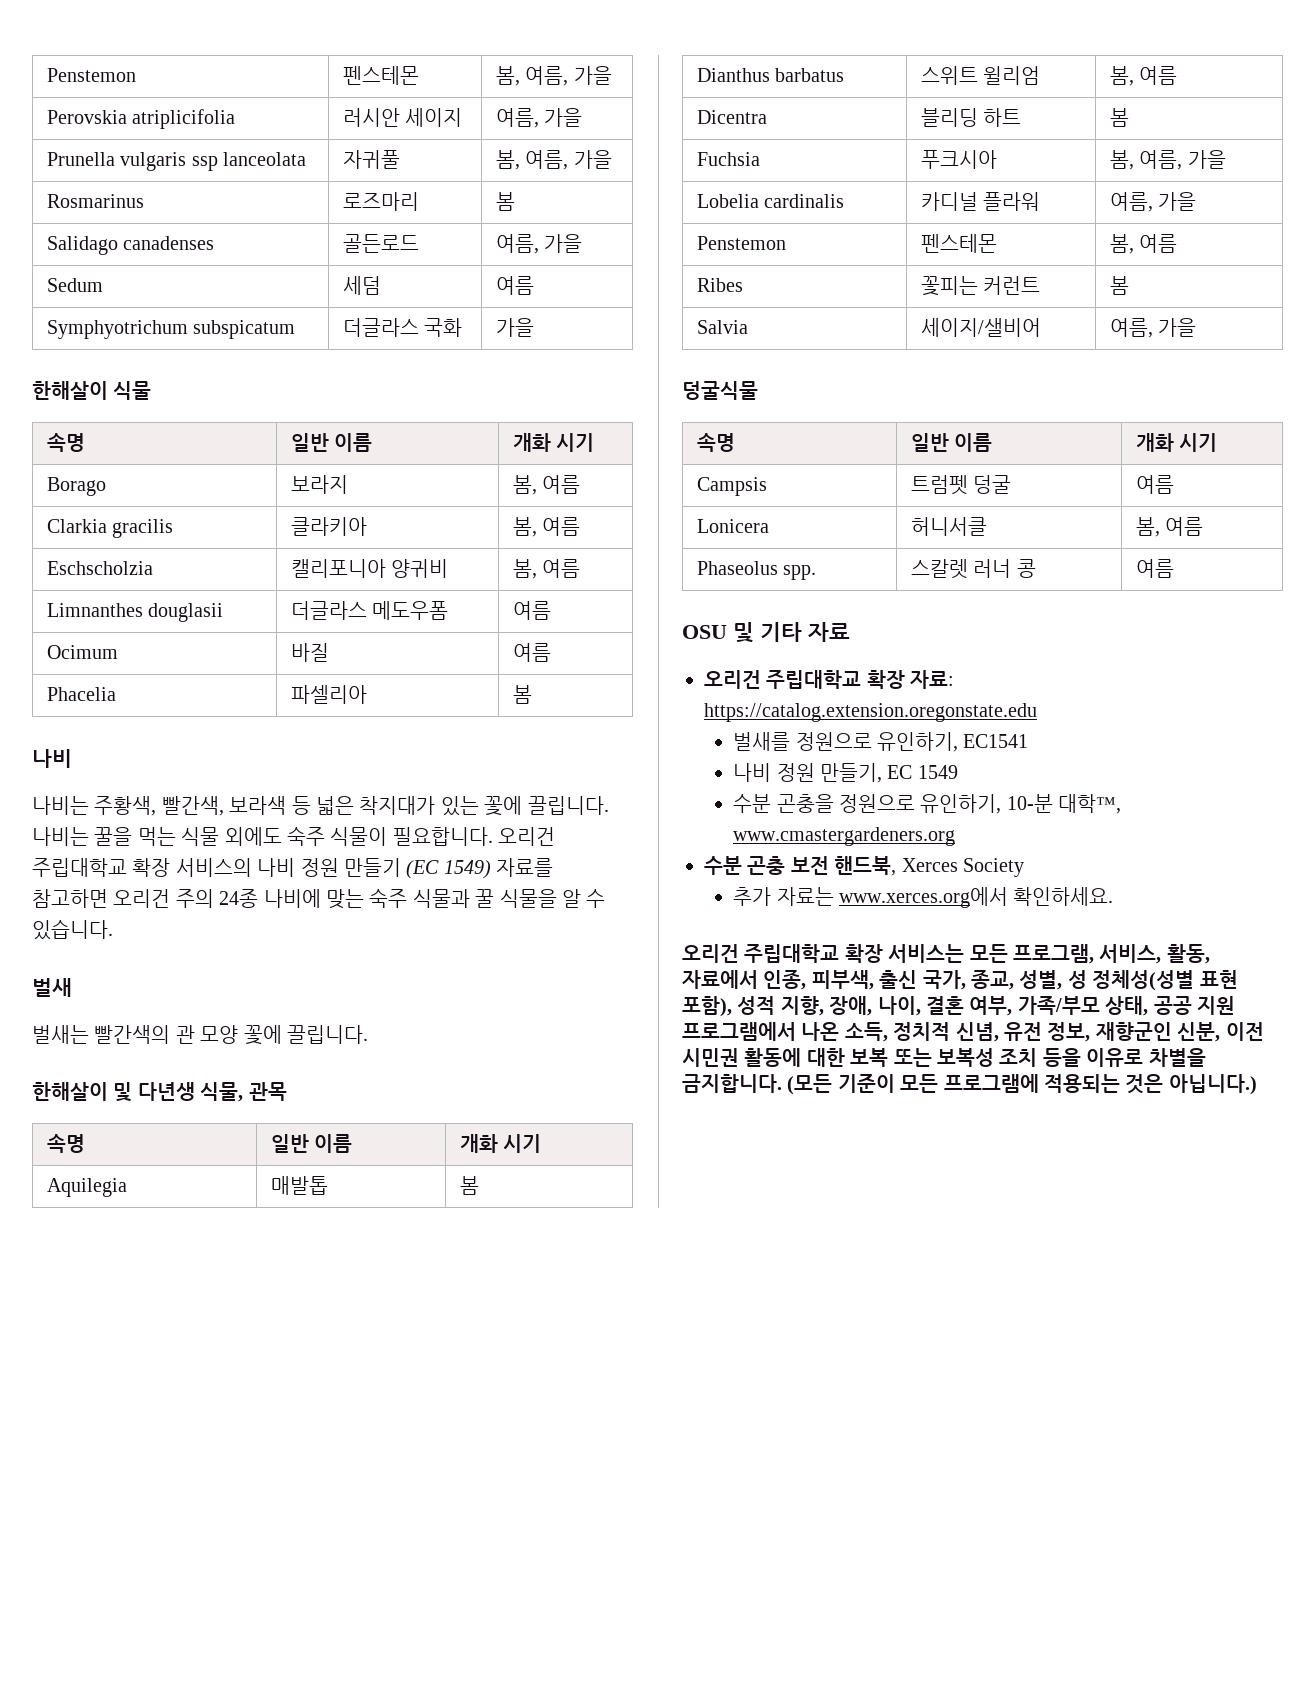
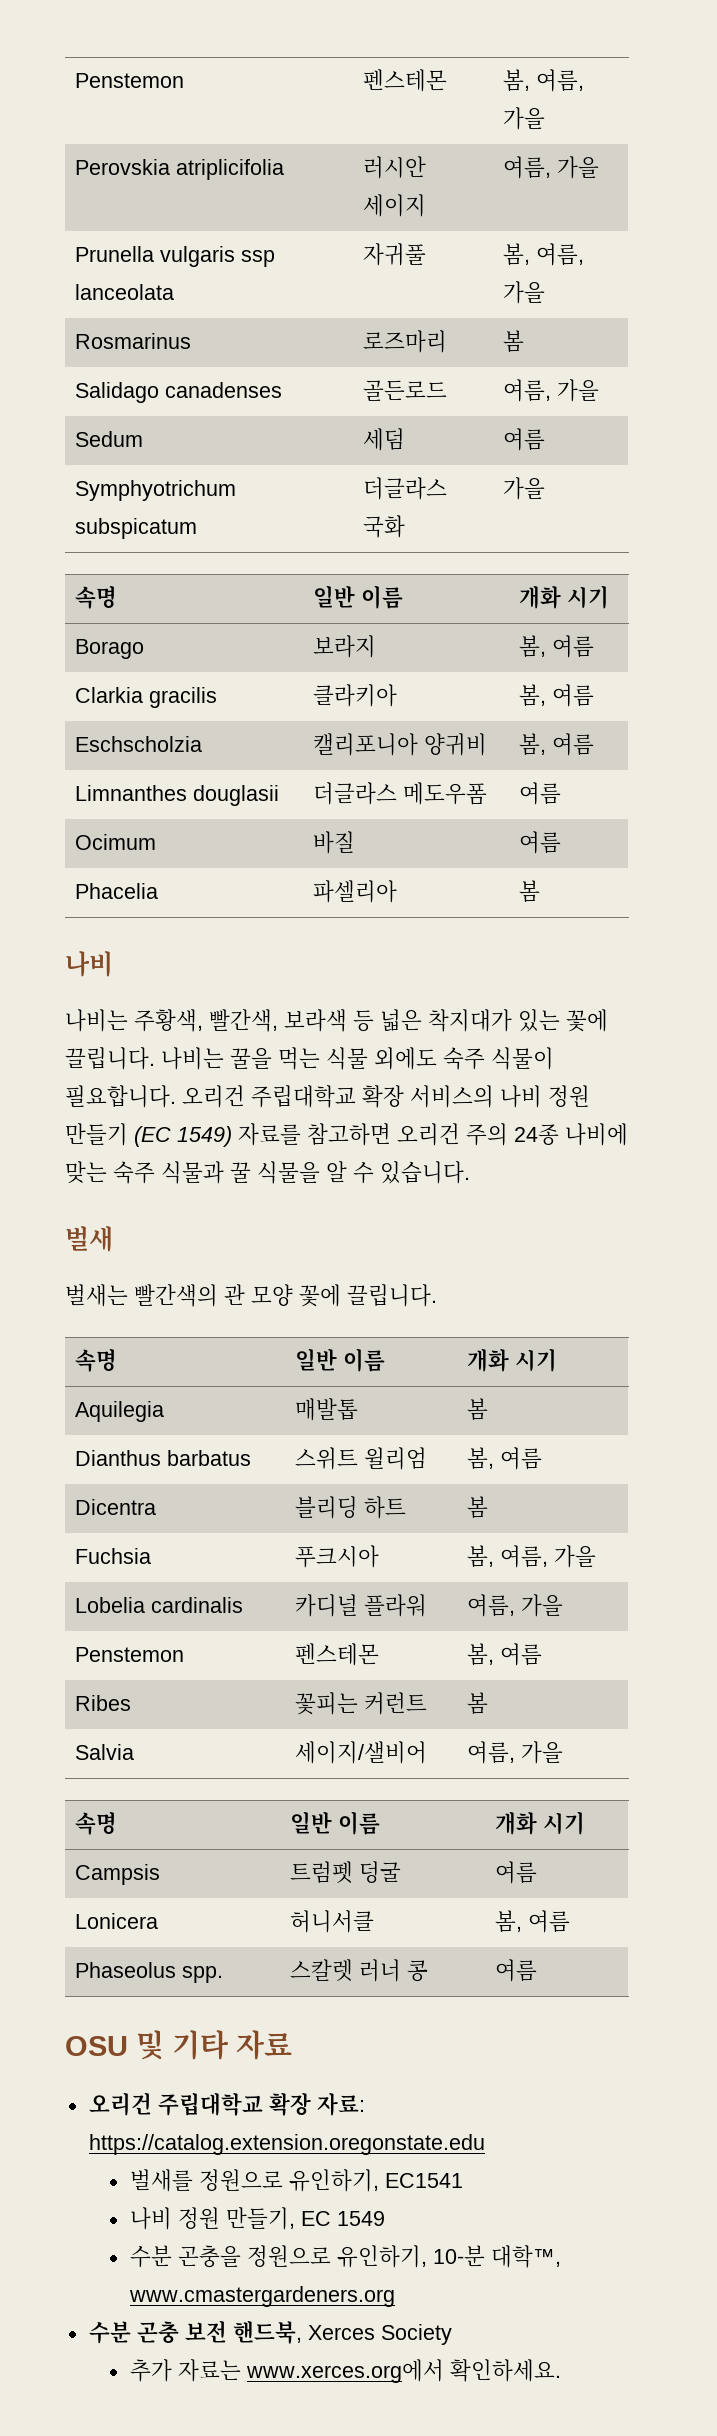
- 한해살이 식물
- 한해살이 및 다년생 식물, 관목
- 덩굴식물
- 오리건 주립대학교 확장 서비스는 모든 프로그램, 서비스, 활동, 자료에서 인종, 피부색, 출신 국가, 종교, 성별, 성 정체성(성별 표현 포함), 성적 지향, 장애, 나이, 결혼 여부, 가족/부모 상태, 공공 지원 프로그램에서 나온 소득, 정치적 신념, 유전 정보, 재향군인 신분, 이전 시민권 활동에 대한 보복 또는 보복성 조치 등을 이유로 차별을 금지합니다. (모든 기준이 모든 프로그램에 적용되는 것은 아닙니다.)

